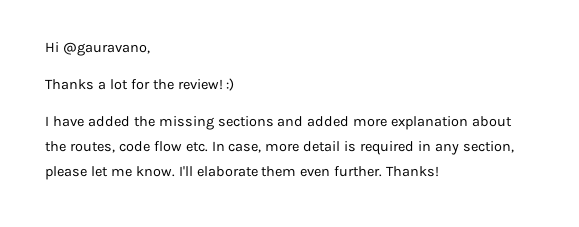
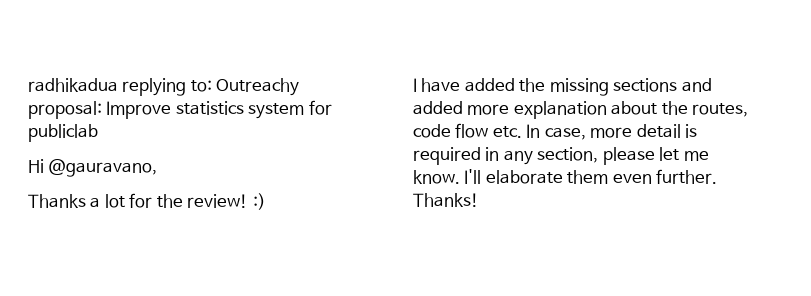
+ radhikadua replying to: Outreachy proposal: Improve statistics system for publiclab

